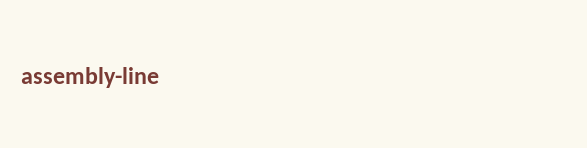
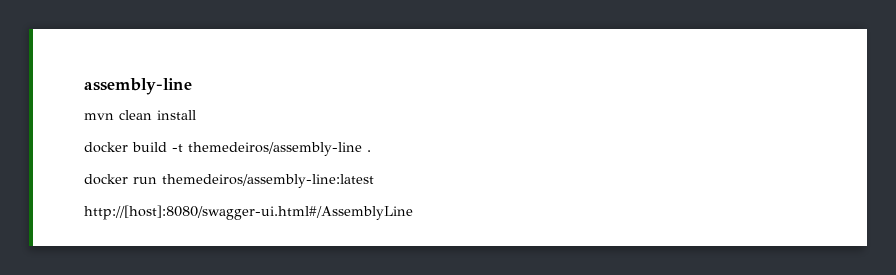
+ mvn clean install
+ docker build -t themedeiros/assembly-line .
+ docker run themedeiros/assembly-line:latest
+ http://[host]:8080/swagger-ui.html#/AssemblyLine

